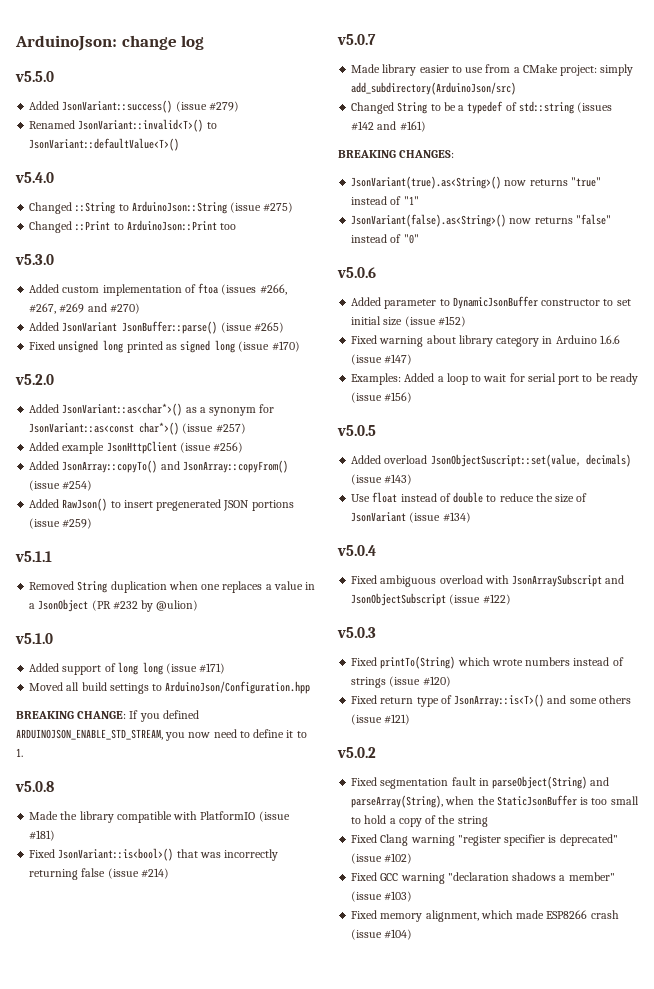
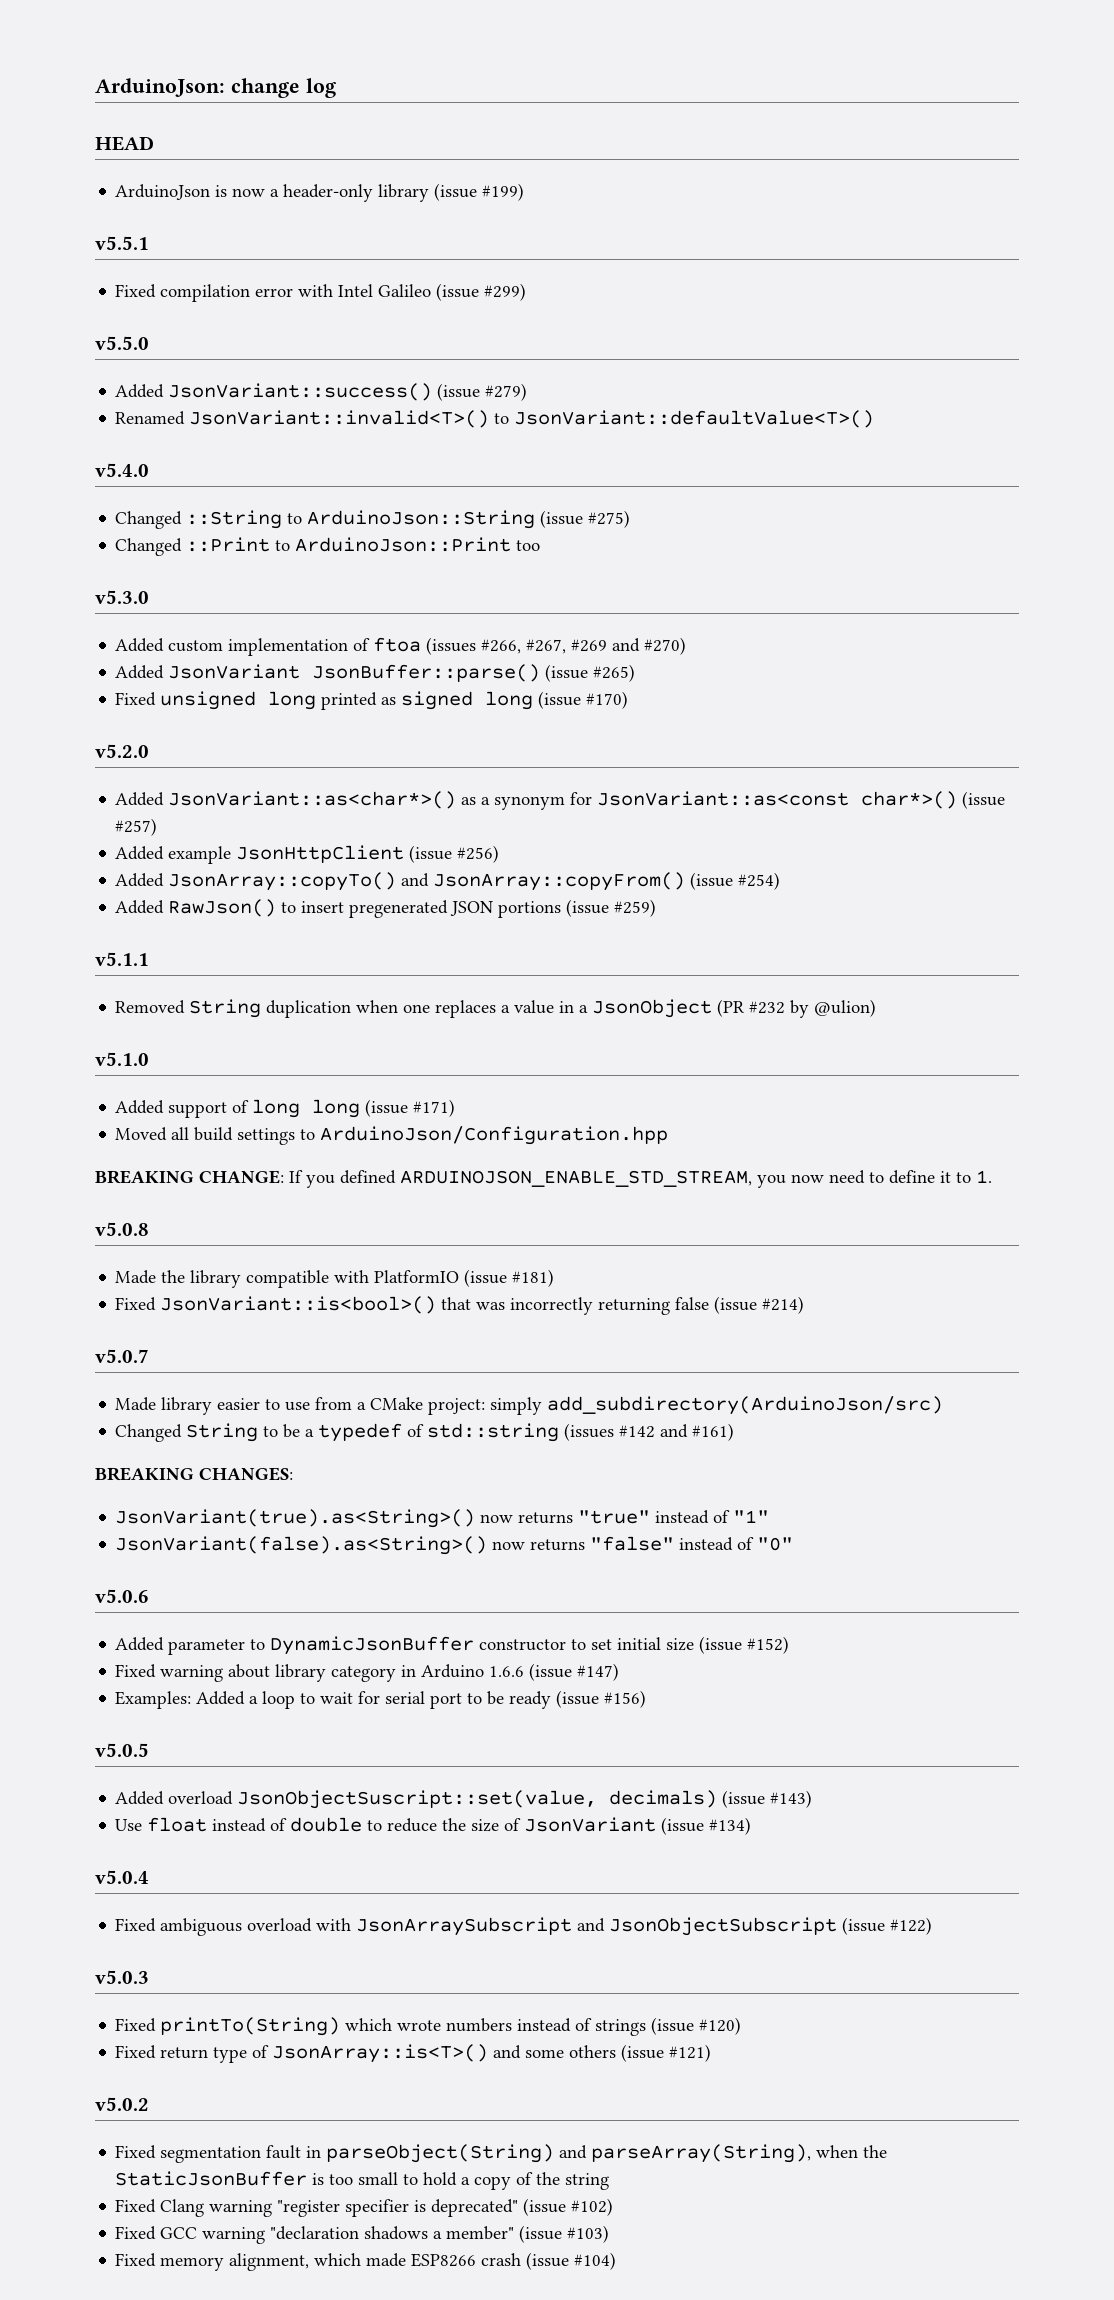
+ HEAD
+ ArduinoJson is now a header-only library (issue #199)
+ v5.5.1
+ Fixed compilation error with Intel Galileo (issue #299)

